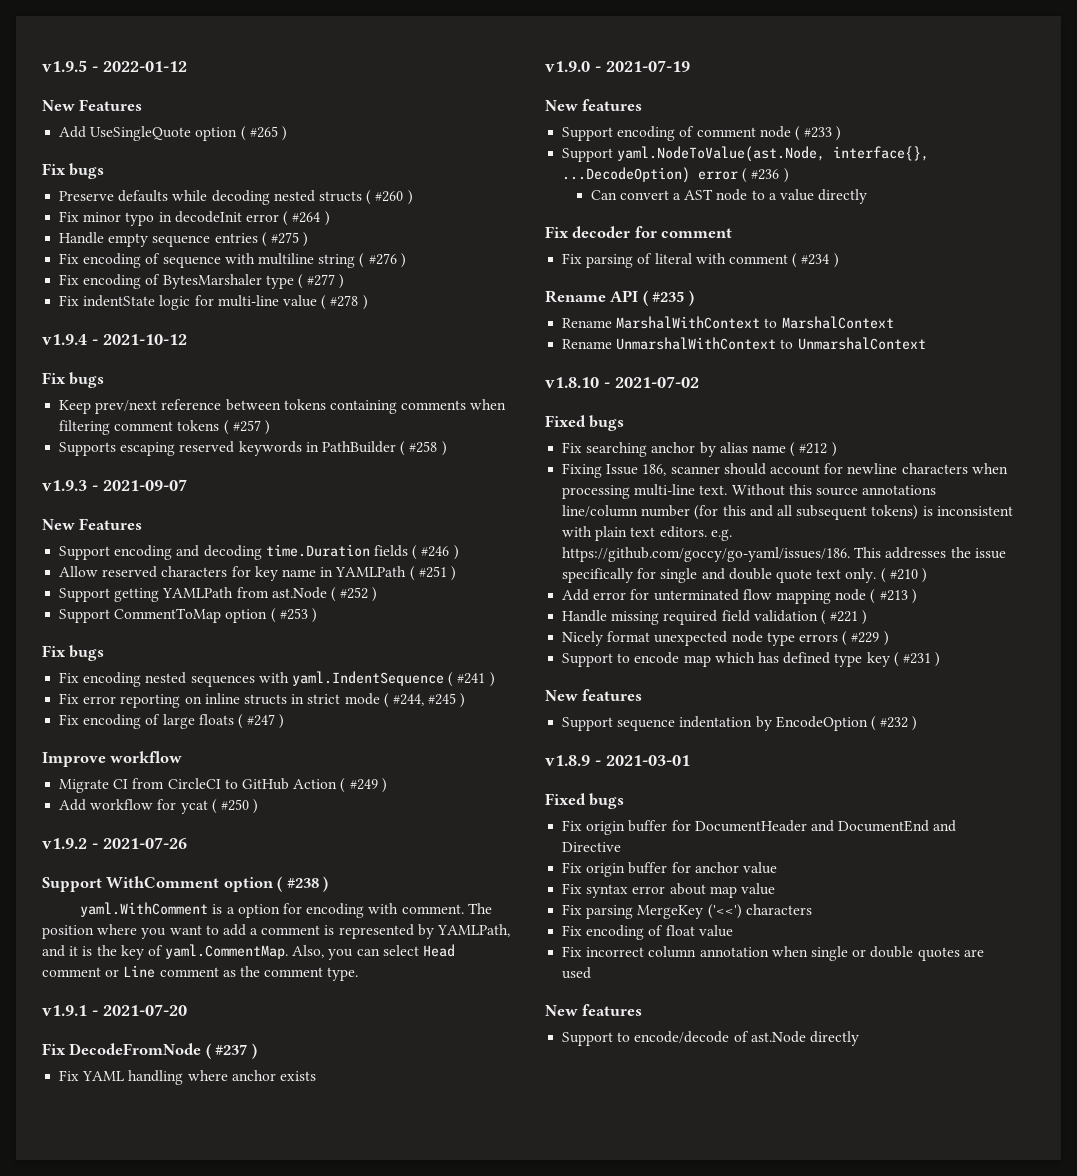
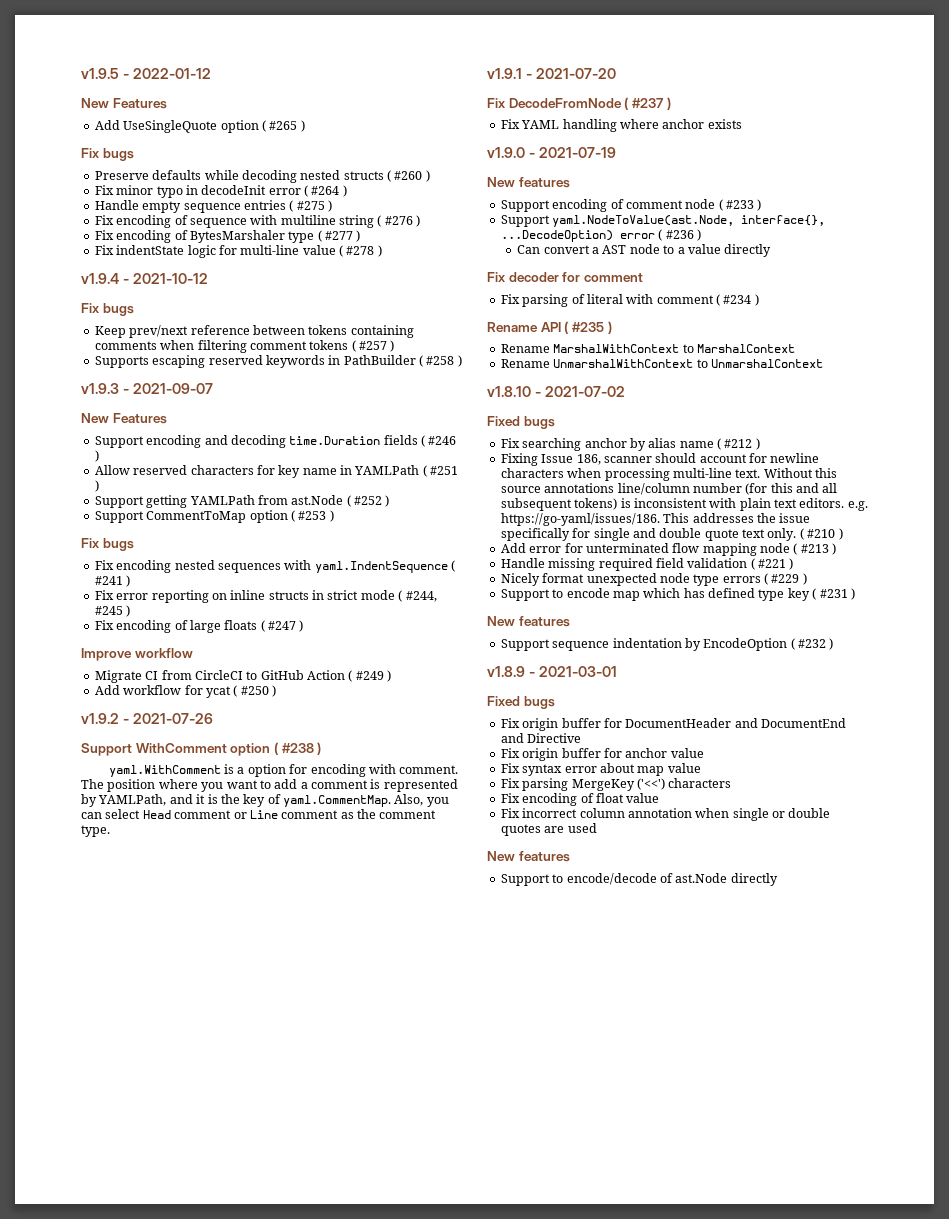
- Without this source annotations line/column number (for this and all subsequent tokens) is inconsistent with plain text editors. e.g. https://github.com/goccy/go-yaml/issues/186. This addresses the issue specifically for single and double quote text only.
+ Without this source annotations line/column number (for this and all subsequent tokens) is inconsistent with plain text editors. e.g. https://go-yaml/issues/186. This addresses the issue specifically for single and double quote text only.

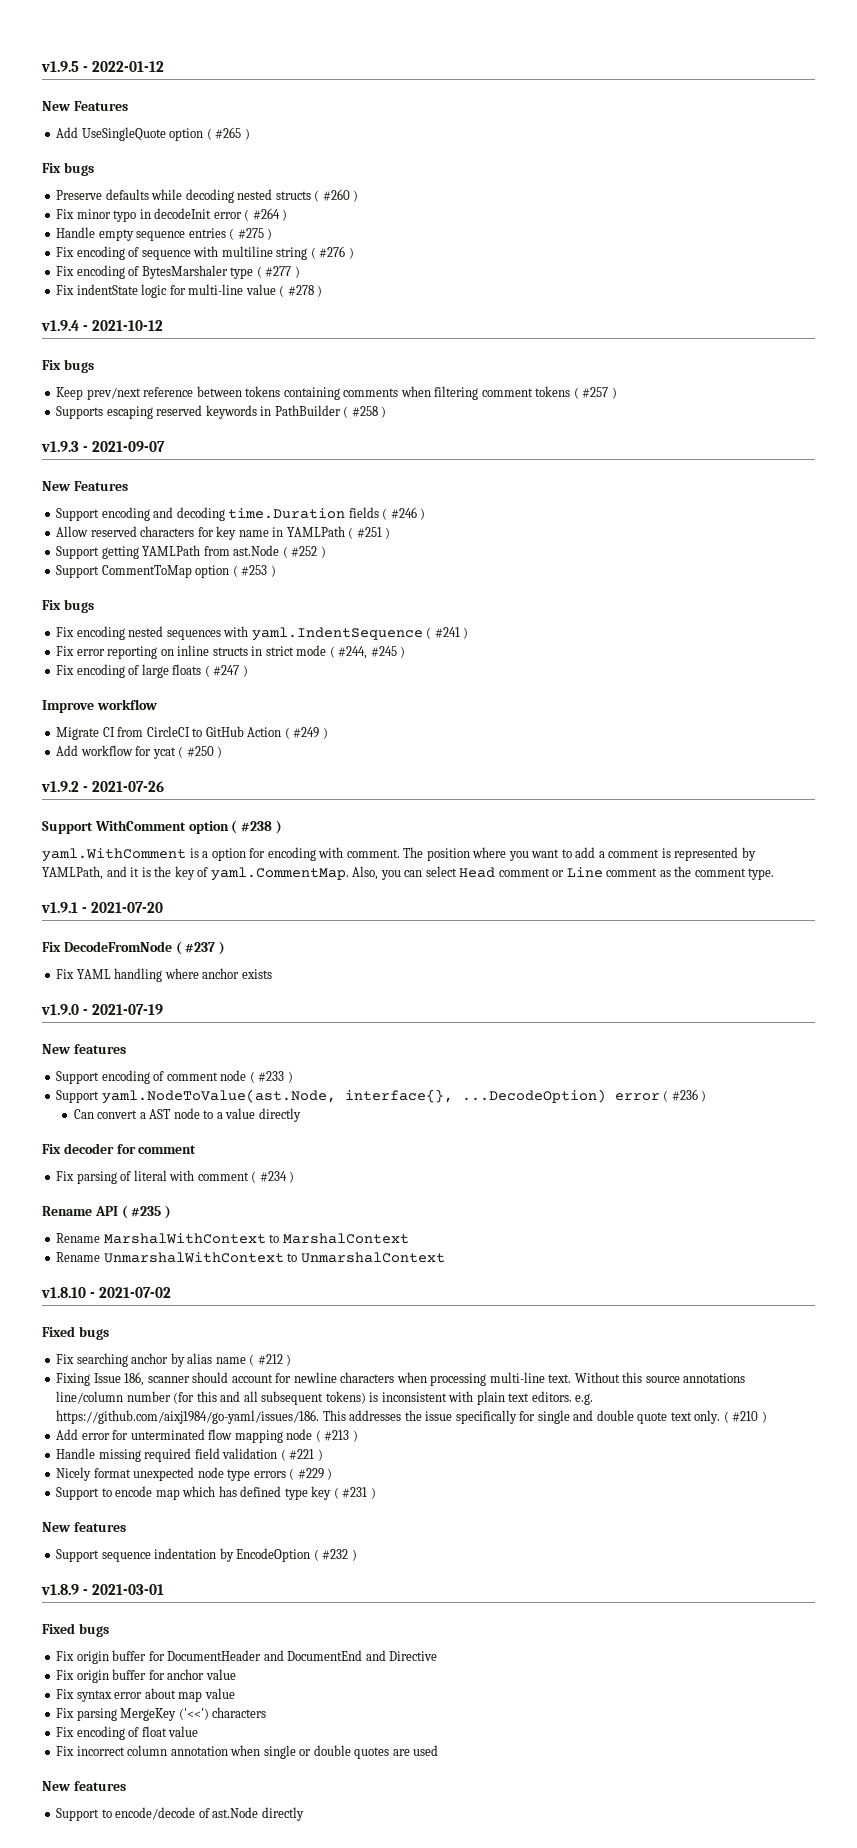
- Without this source annotations line/column number (for this and all subsequent tokens) is inconsistent with plain text editors. e.g. https://go-yaml/issues/186. This addresses the issue specifically for single and double quote text only.
+ Without this source annotations line/column number (for this and all subsequent tokens) is inconsistent with plain text editors. e.g. https://github.com/aixj1984/go-yaml/issues/186. This addresses the issue specifically for single and double quote text only.

